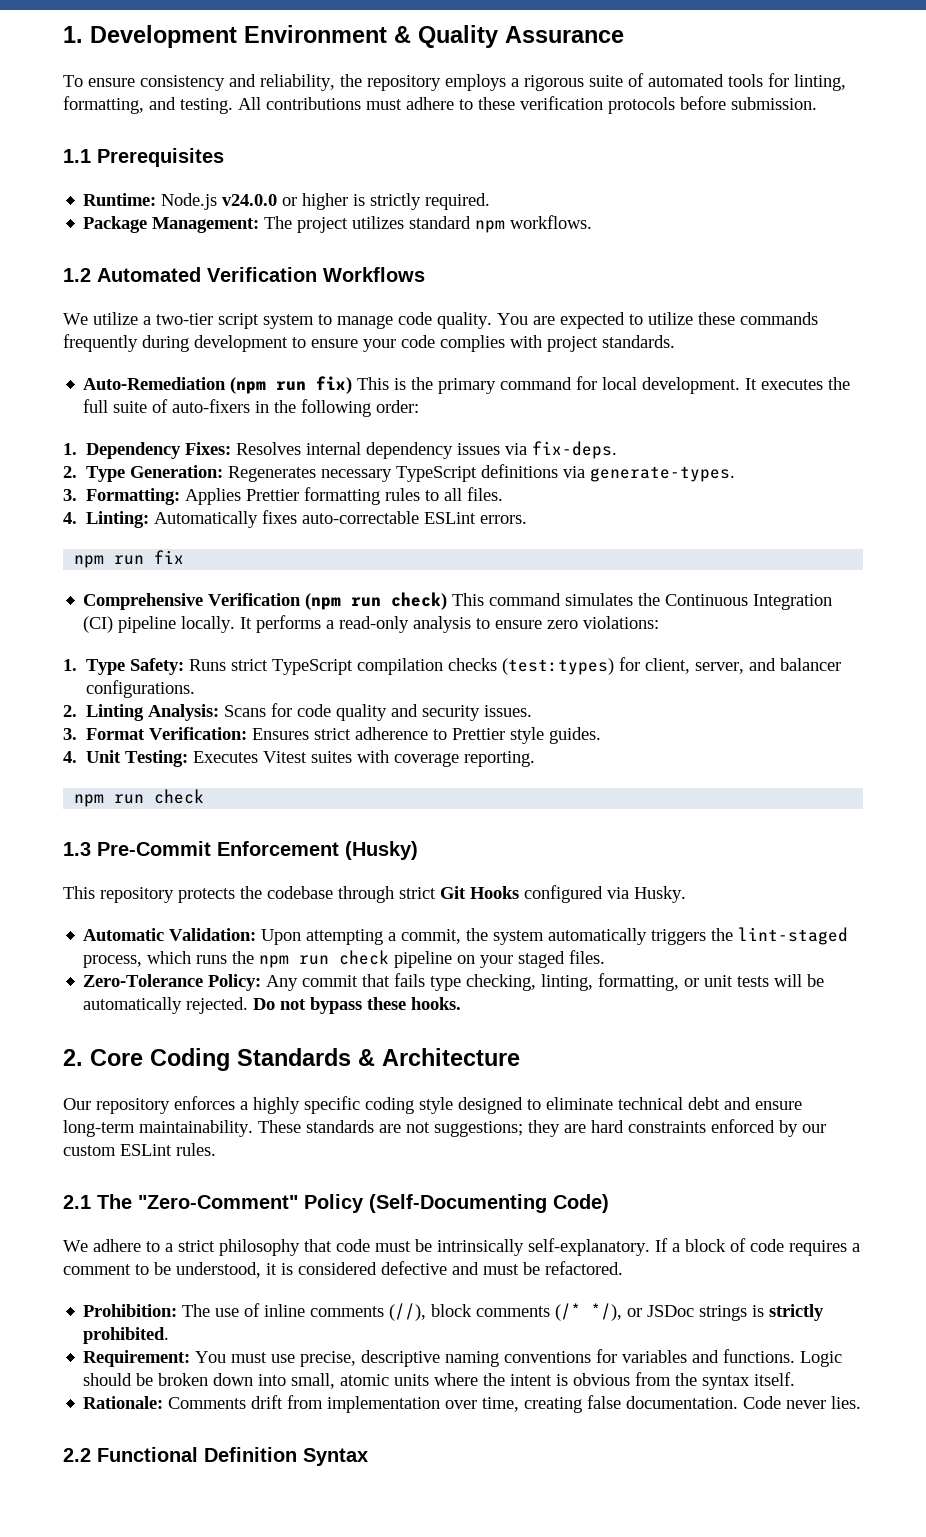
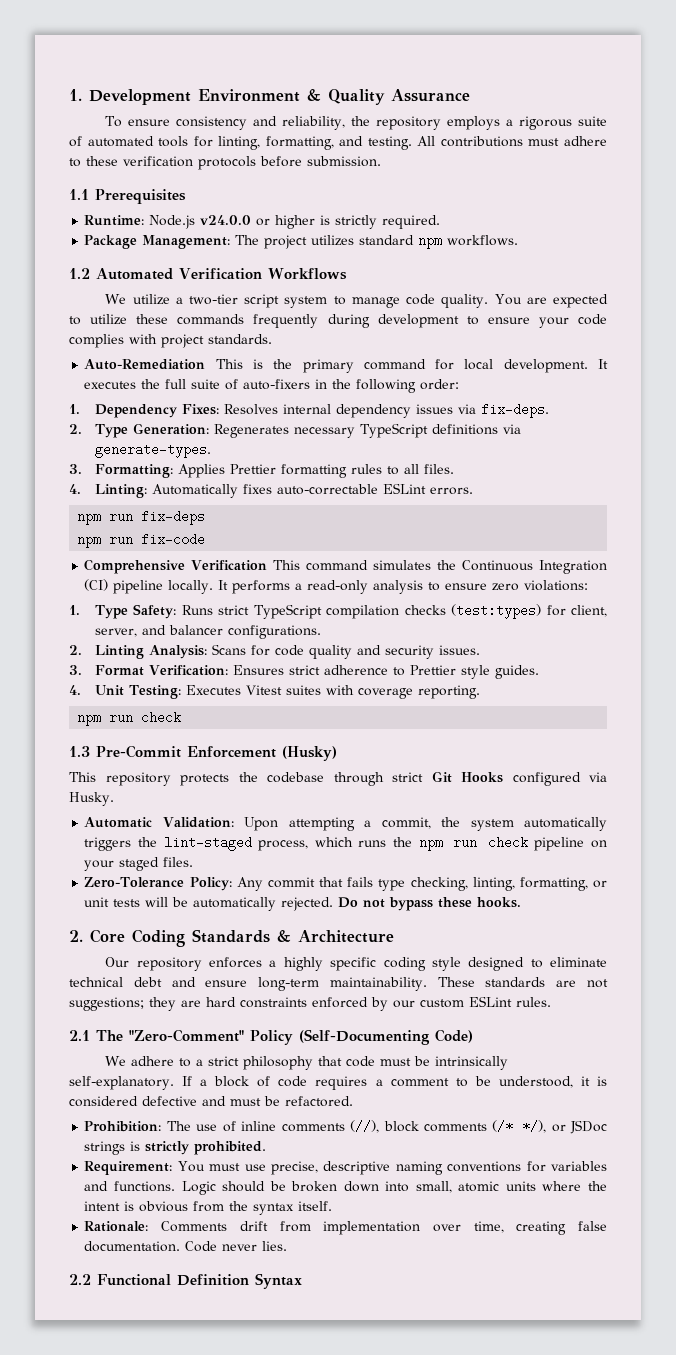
- Auto-Remediation (npm run fix) This is the primary command for local development.
+ Auto-Remediation This is the primary command for local development.
- npm run fix
+ npm run fix-deps
+ npm run fix-code
- Comprehensive Verification (npm run check) This command simulates the Continuous Integration (CI) pipeline locally.
+ Comprehensive Verification This command simulates the Continuous Integration (CI) pipeline locally.

